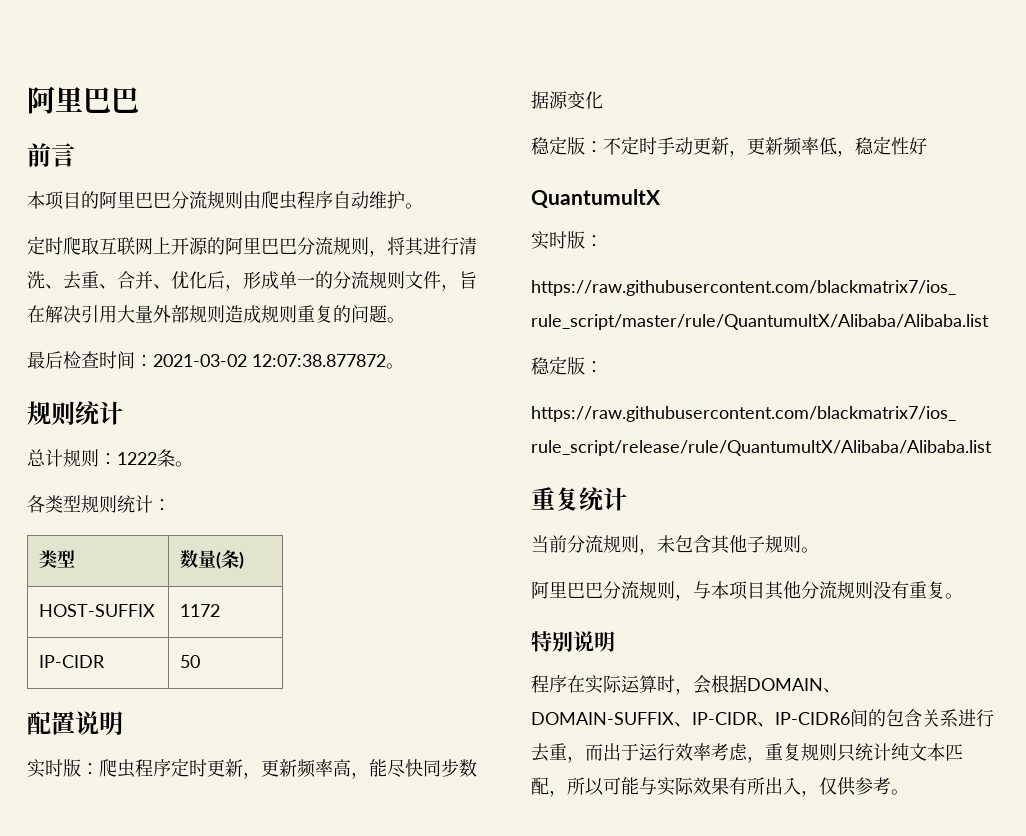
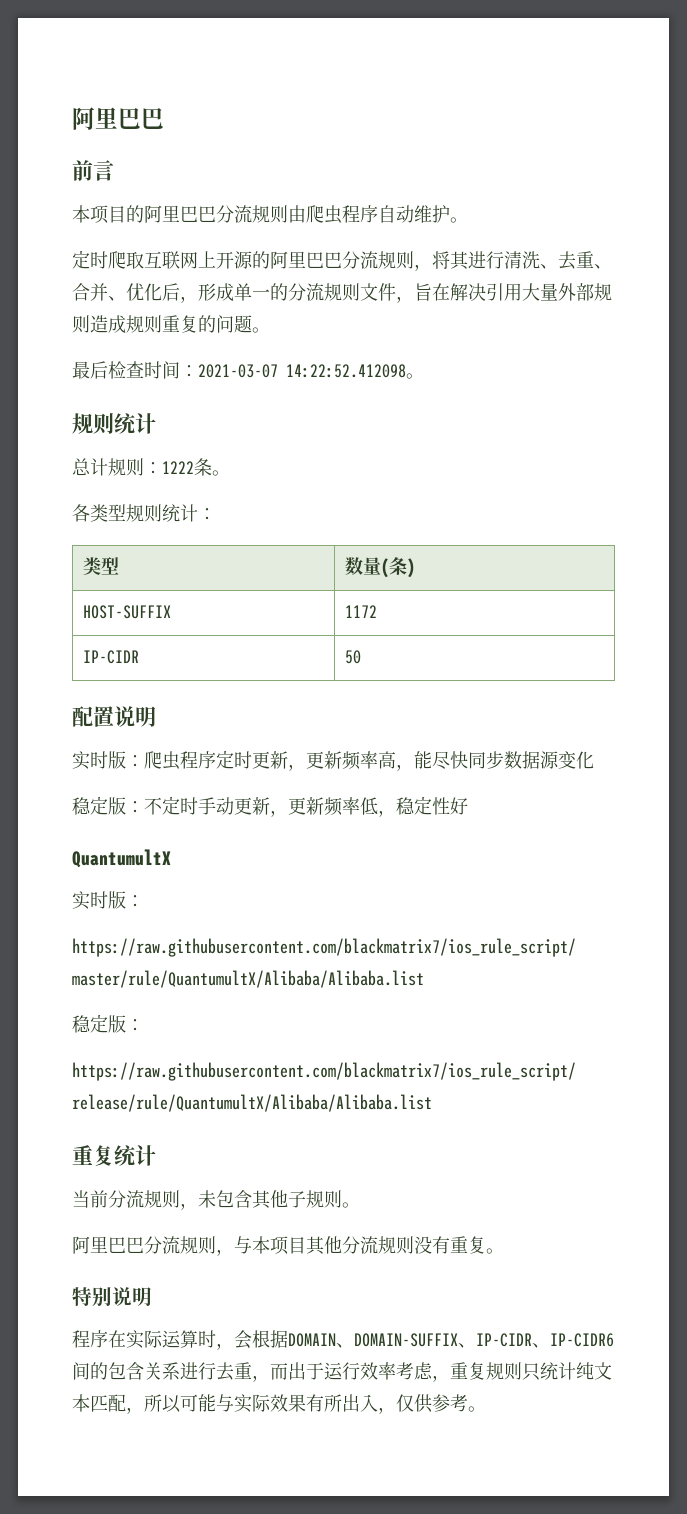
- 最后检查时间：2021-03-02 12:07:38.877872。
+ 最后检查时间：2021-03-07 14:22:52.412098。

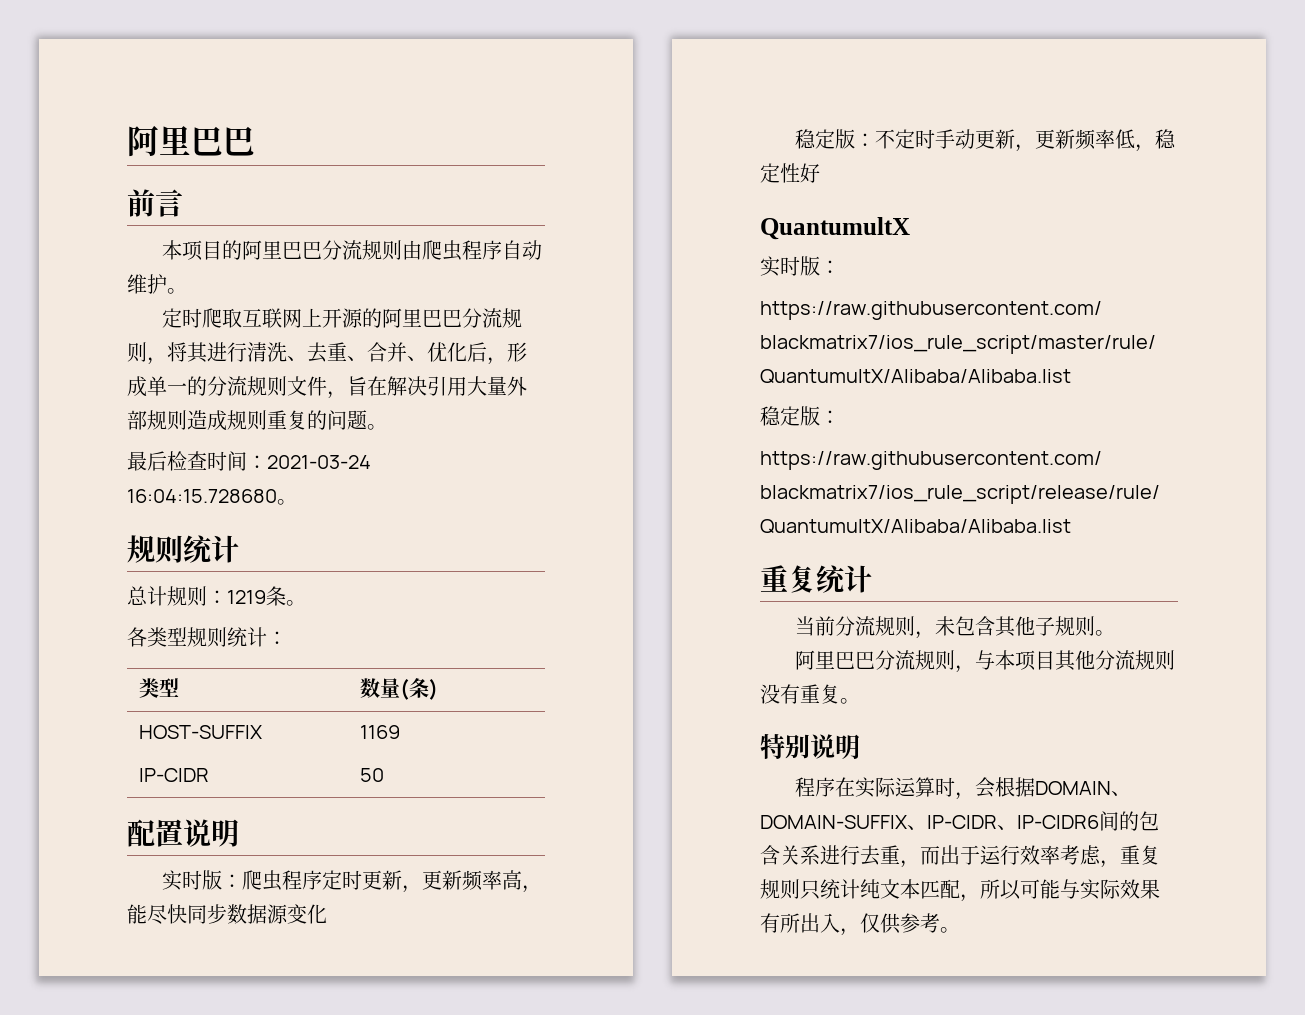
- 最后检查时间：2021-03-07 14:22:52.412098。
+ 最后检查时间：2021-03-24 16:04:15.728680。
- 总计规则：1222条。
+ 总计规则：1219条。
- HOST-SUFFIX | 1172
+ HOST-SUFFIX | 1169

